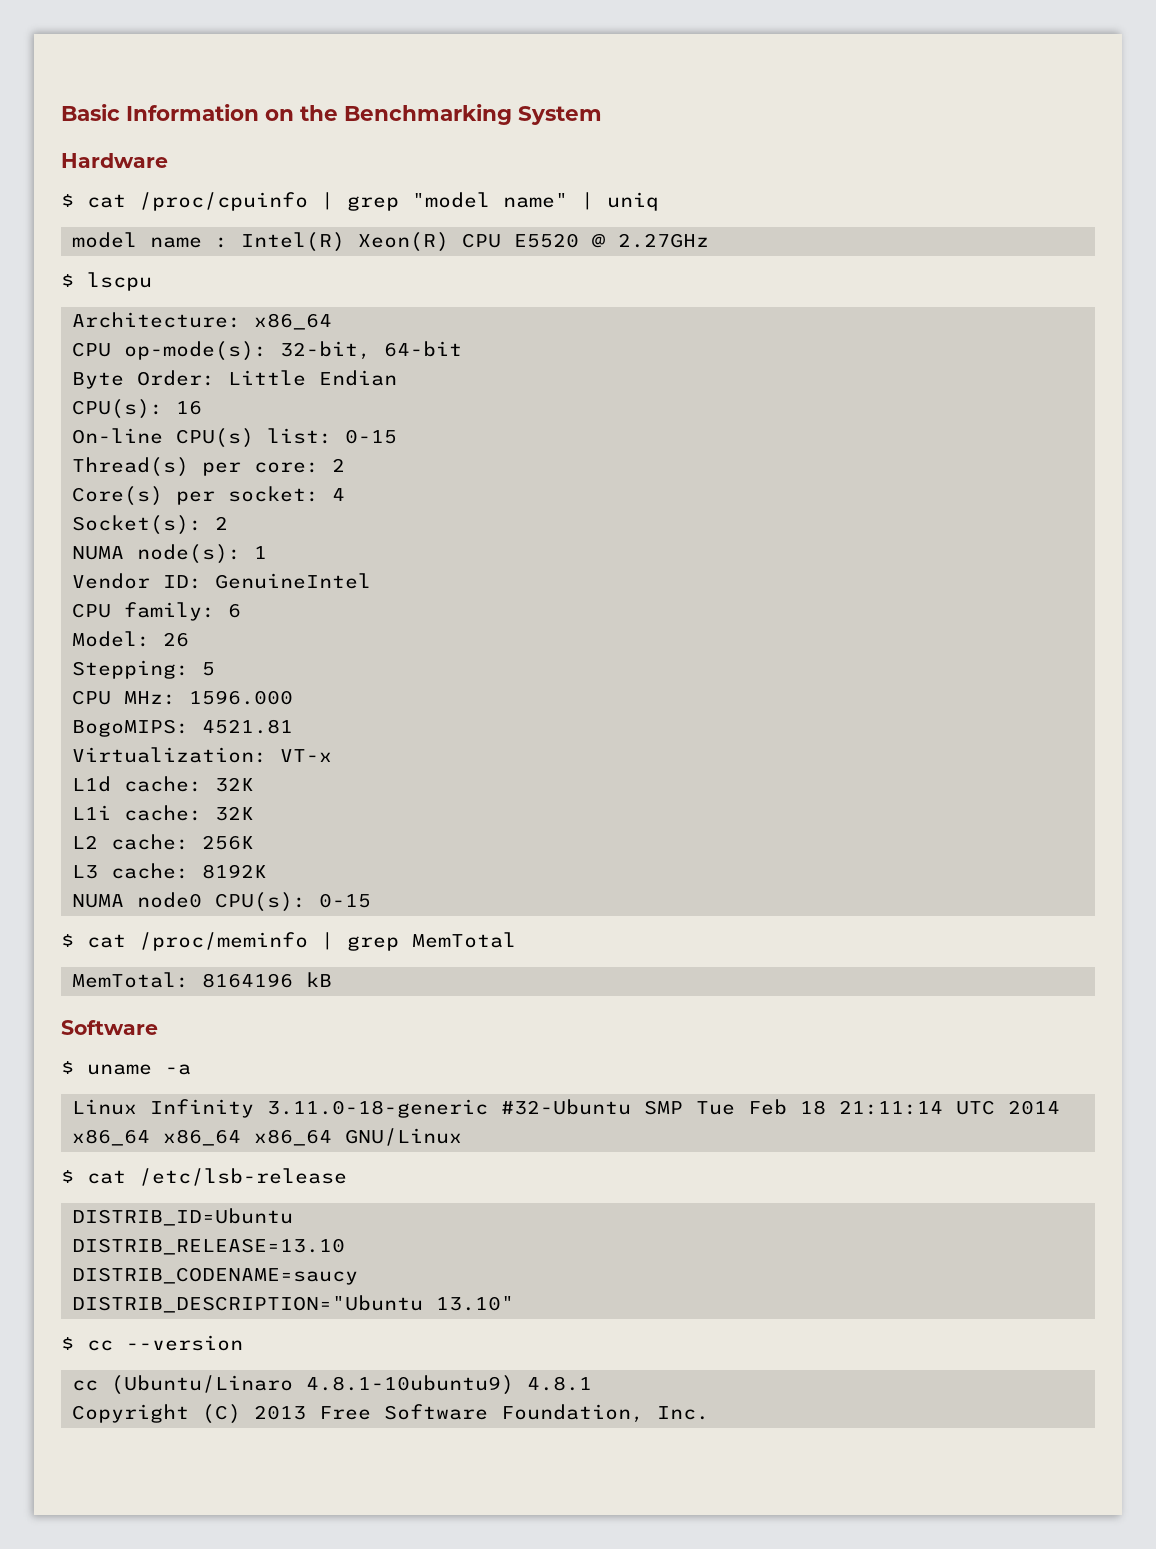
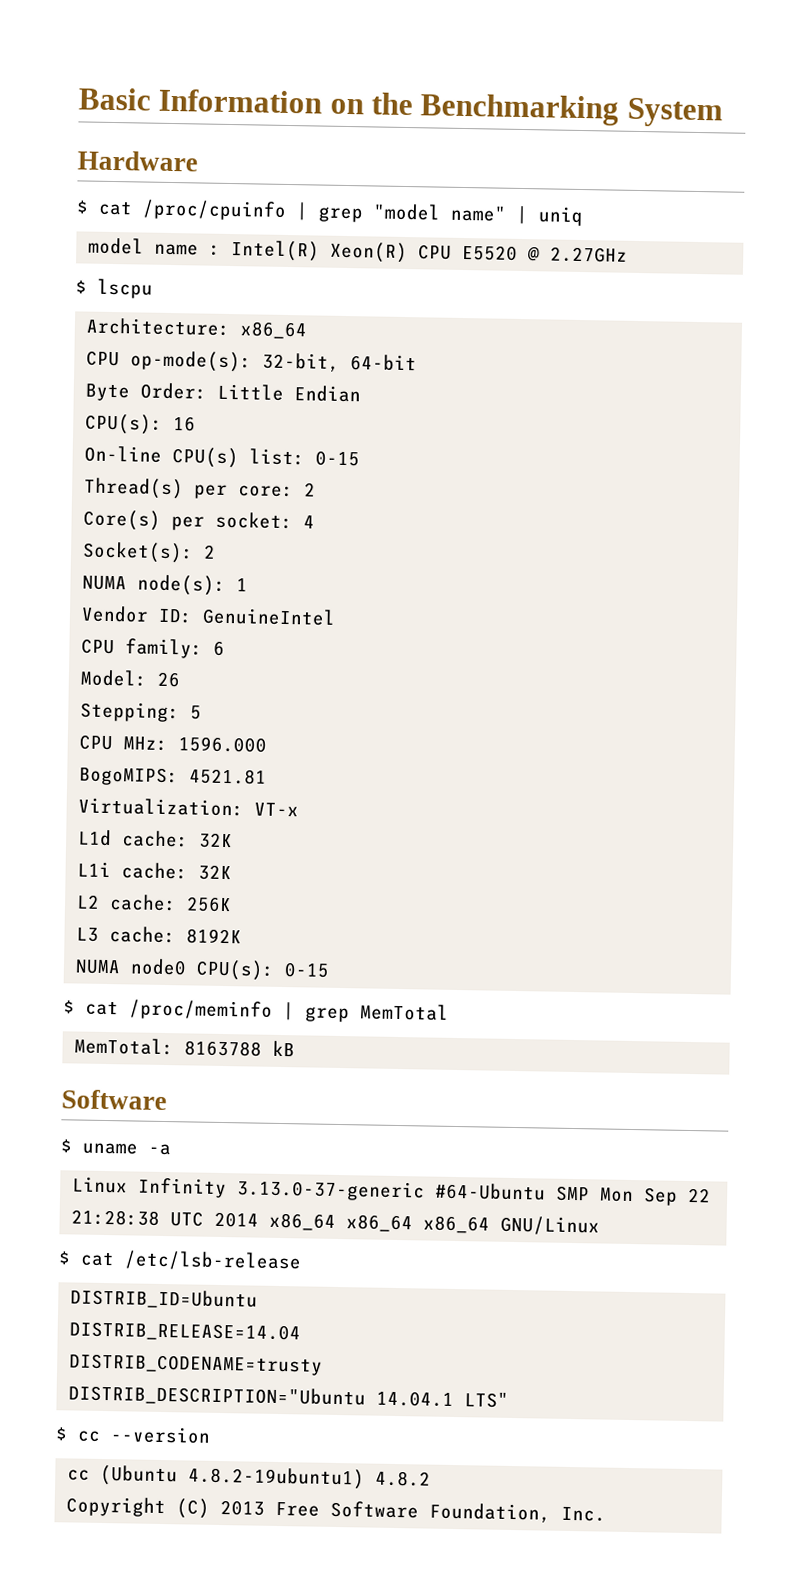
- MemTotal: 8164196 kB
+ MemTotal: 8163788 kB
- Linux Infinity 3.11.0-18-generic #32-Ubuntu SMP Tue Feb 18 21:11:14 UTC 2014 x86_64 x86_64 x86_64 GNU/Linux
+ Linux Infinity 3.13.0-37-generic #64-Ubuntu SMP Mon Sep 22 21:28:38 UTC 2014 x86_64 x86_64 x86_64 GNU/Linux
- DISTRIB_RELEASE=13.10
- DISTRIB_CODENAME=saucy
+ DISTRIB_RELEASE=14.04
+ DISTRIB_CODENAME=trusty
- DISTRIB_DESCRIPTION="Ubuntu 13.10"
+ DISTRIB_DESCRIPTION="Ubuntu 14.04.1 LTS"
- cc (Ubuntu/Linaro 4.8.1-10ubuntu9) 4.8.1
+ cc (Ubuntu 4.8.2-19ubuntu1) 4.8.2

